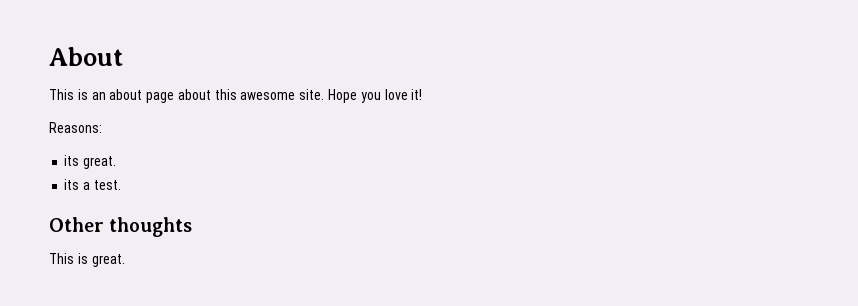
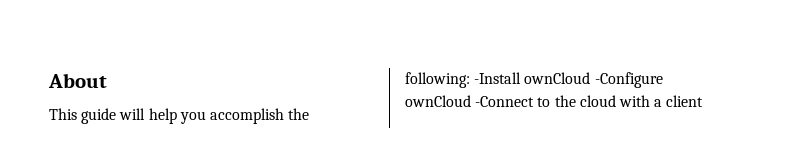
- This is an about page about this awesome site. Hope you love it!
- Reasons:
- its great.
- its a test.
- Other thoughts
- This is great.
+ This guide will help you accomplish the following: -Install ownCloud -Configure ownCloud -Connect to the cloud with a client

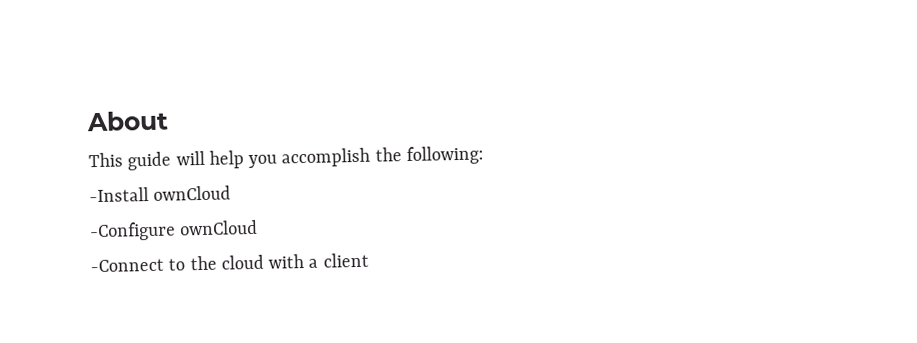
- This guide will help you accomplish the following: -Install ownCloud -Configure ownCloud -Connect to the cloud with a client
+ This guide will help you accomplish the following:
+ -Install ownCloud
+ -Configure ownCloud
+ -Connect to the cloud with a client

